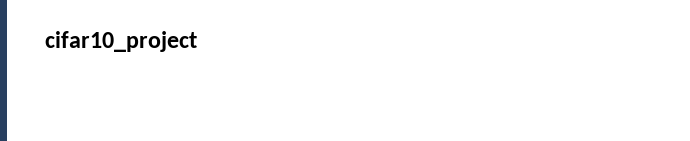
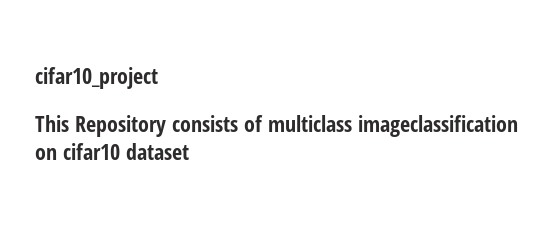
+ This Repository consists of multiclass imageclassification on cifar10 dataset

